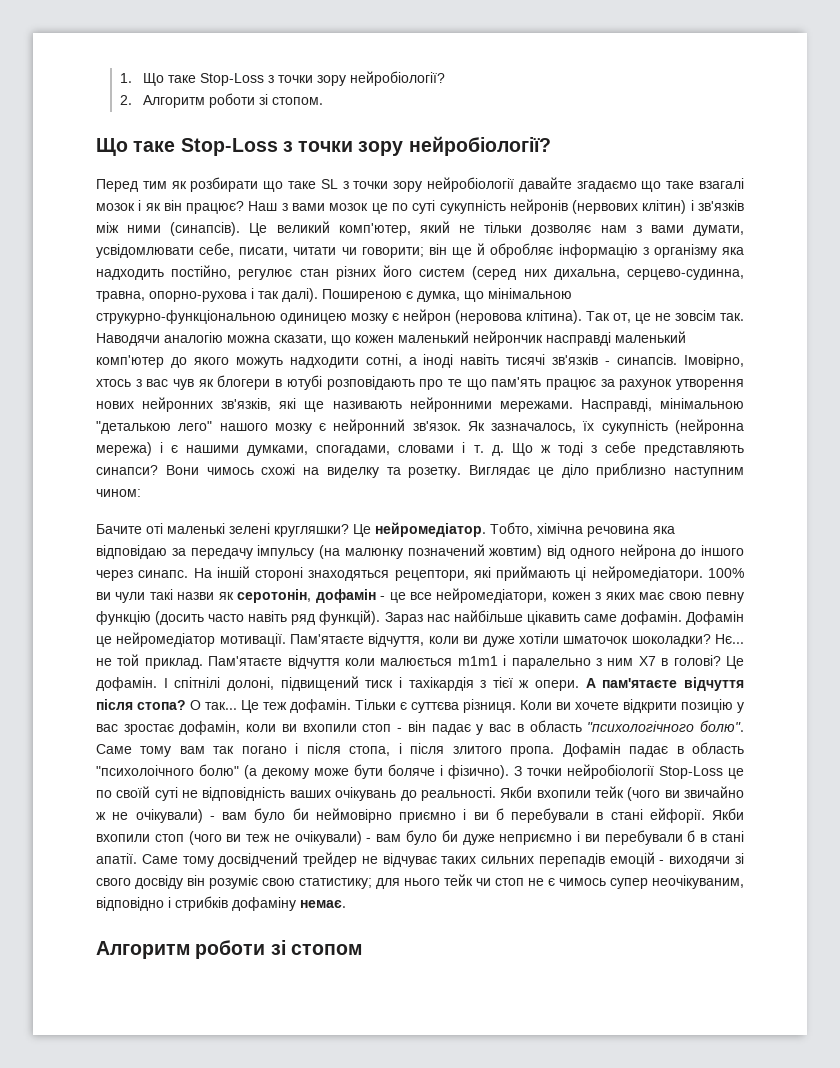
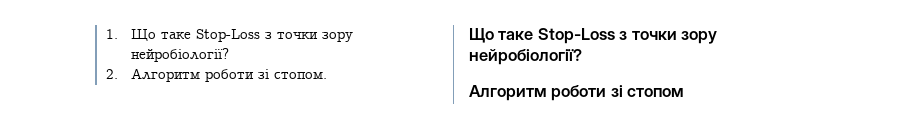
- Перед тим як розбирати що таке SL з точки зору нейробіології давайте згадаємо що таке взагалі мозок і як він працює? Наш з вами мозок це по суті сукупність нейронів (нервових клітин) і зв'язків між ними (синапсів). Це великий комп'ютер, який не тільки дозволяє нам з вами думати, усвідомлювати себе, писати, читати чи говорити; він ще й обробляє інформацію з організму яка надходить постійно, регулює стан різних його систем (серед них дихальна, серцево-судинна, травна, опорно-рухова і так далі). Поширеною є думка, що мінімальною струкурно-функціональною одиницею мозку є нейрон (неровова клітина). Так от, це не зовсім так. Наводячи аналогію можна сказати, що кожен маленький нейрончик насправді маленький комп'ютер до якого можуть надходити сотні, а іноді навіть тисячі зв'язків - синапсів. Імовірно, хтось з вас чув як блогери в ютубі розповідають про те що пам'ять працює за рахунок утворення нових нейронних зв'язків, які ще називають нейронними мережами. Насправді, мінімальною "деталькою лего" нашого мозку є нейронний зв'язок. Як зазначалось, їх сукупність (нейронна мережа) і є нашими думками, спогадами, словами і т. д. Що ж тоді з себе представляють синапси? Вони чимось схожі на виделку та розетку. Виглядає це діло приблизно наступним чином:
- Бачите оті маленькі зелені кругляшки? Це нейромедіатор. Тобто, хімічна речовина яка відповідаю за передачу імпульсу (на малюнку позначений жовтим) від одного нейрона до іншого через синапс. На іншій стороні знаходяться рецептори, які приймають ці нейромедіатори. 100% ви чули такі назви як серотонін, дофамін - це все нейромедіатори, кожен з яких має свою певну функцію (досить часто навіть ряд функцій). Зараз нас найбільше цікавить саме дофамін. Дофамін це нейромедіатор мотивації. Пам'ятаєте відчуття, коли ви дуже хотіли шматочок шоколадки? Нє... не той приклад. Пам'ятаєте відчуття коли малюється m1m1 і паралельно з ним X7 в голові? Це дофамін. І спітнілі долоні, підвищений тиск і тахікардія з тієї ж опери. А пам'ятаєте відчуття після стопа? О так... Це теж дофамін. Тільки є суттєва різниця. Коли ви хочете відкрити позицію у вас зростає дофамін, коли ви вхопили стоп - він падає у вас в область "психологічного болю". Саме тому вам так погано і після стопа, і після злитого пропа. Дофамін падає в область "психолоічного болю" (а декому може бути боляче і фізично). З точки нейробіології Stop-Loss це по своїй суті не відповідність ваших очікувань до реальності. Якби вхопили тейк (чого ви звичайно ж не очікували) - вам було би неймовірно приємно і ви б перебували в стані ейфорії. Якби вхопили стоп (чого ви теж не очікували) - вам було би дуже неприємно і ви перебували б в стані апатії. Саме тому досвідчений трейдер не відчуває таких сильних перепадів емоцій - виходячи зі свого досвіду він розуміє свою статистику; для нього тейк чи стоп не є чимось супер неочікуваним, відповідно і стрибків дофаміну немає.

